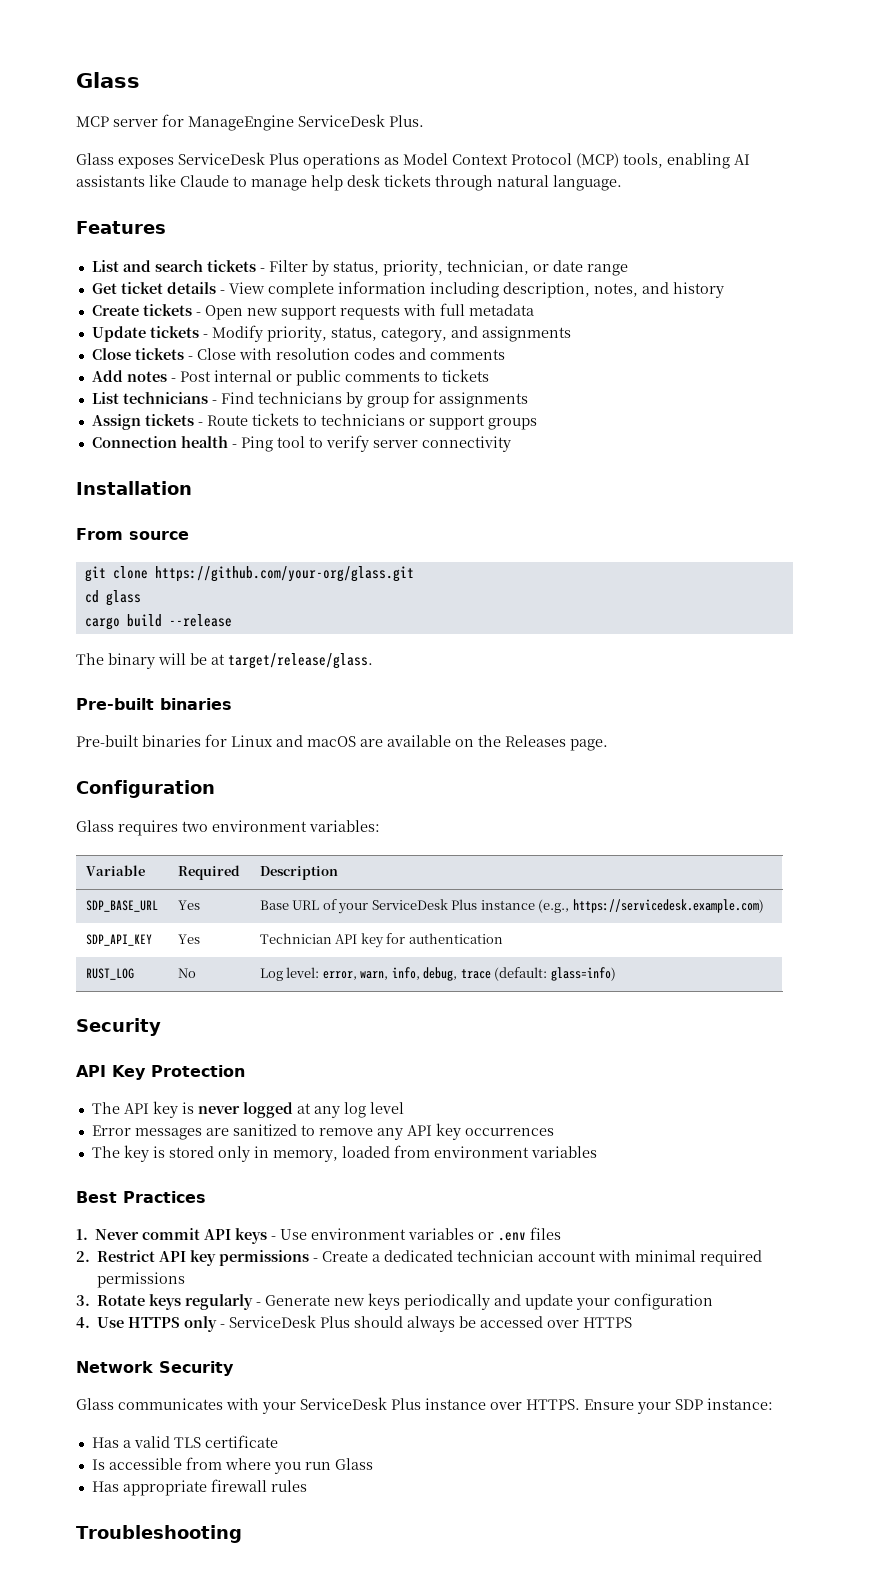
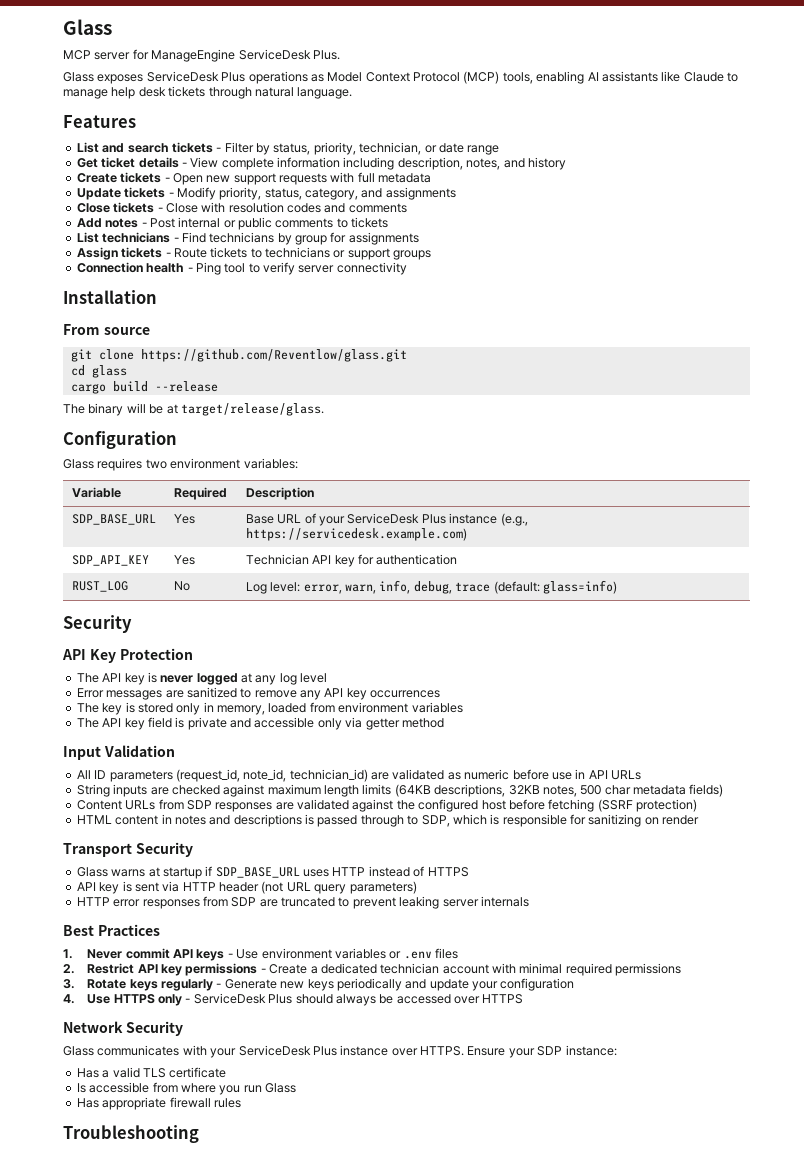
- git clone https://github.com/your-org/glass.git
+ git clone https://github.com/Reventlow/glass.git
  The binary will be at target/release/glass.
- Pre-built binaries
- Pre-built binaries for Linux and macOS are available on the Releases page.
+ The API key field is private and accessible only via getter method
+ Input Validation
+ All ID parameters (request_id, note_id, technician_id) are validated as numeric before use in API URLs
+ String inputs are checked against maximum length limits (64KB descriptions, 32KB notes, 500 char metadata fields)
+ Content URLs from SDP responses are validated against the configured host before fetching (SSRF protection)
+ HTML content in notes and descriptions is passed through to SDP, which is responsible for sanitizing on render
+ Transport Security
+ Glass warns at startup if SDP_BASE_URL uses HTTP instead of HTTPS
+ API key is sent via HTTP header (not URL query parameters)
+ HTTP error responses from SDP are truncated to prevent leaking server internals

